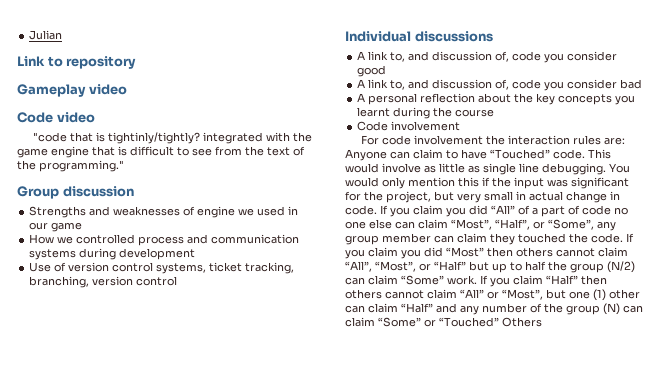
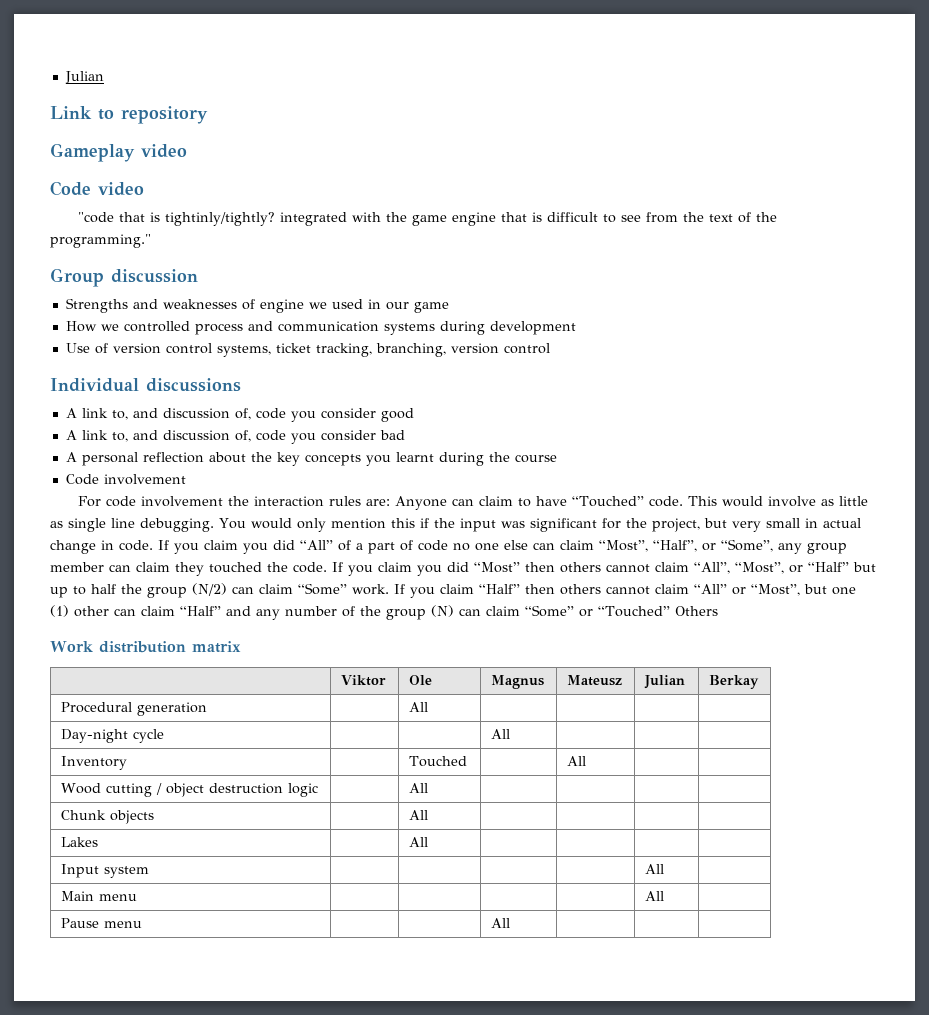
+ Work distribution matrix
+ | Viktor | Ole | Magnus | Mateusz | Julian | Berkay
+ Procedural generation | | All | | | |
+ Day-night cycle | | | All | | |
+ Inventory | | Touched | | All | |
+ Wood cutting / object destruction logic | | All | | | |
+ Chunk objects | | All | | | |
+ Lakes | | All | | | |
+ Input system | | | | | All |
+ Main menu | | | | | All |
+ Pause menu | | | All | | |

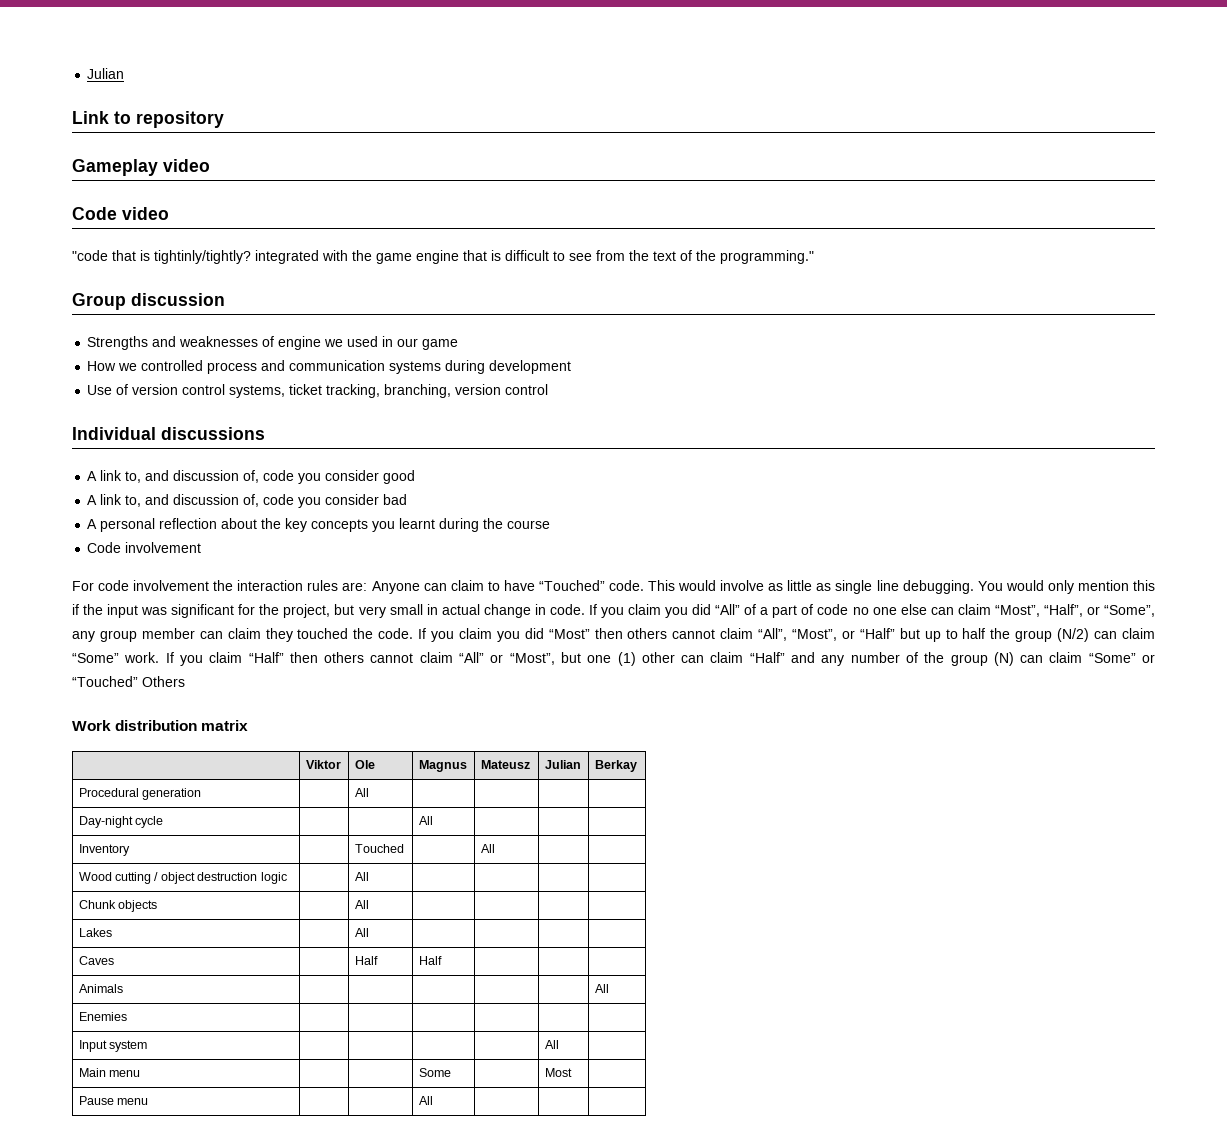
+ Caves | | Half | Half | | |
+ Animals | | | | | | All
+ Enemies | | | | | |
- Main menu | | | | | All |
+ Main menu | | | Some | | Most |

